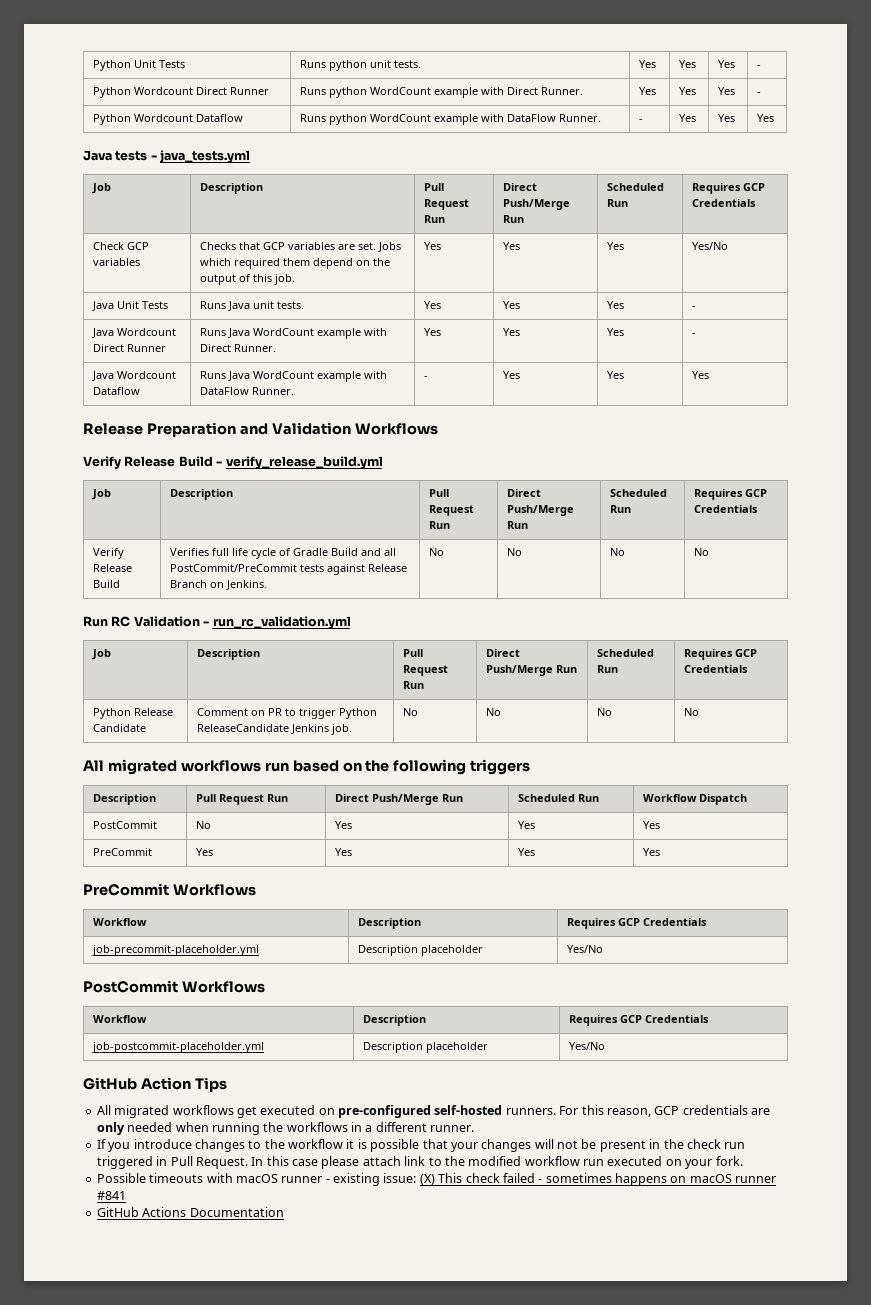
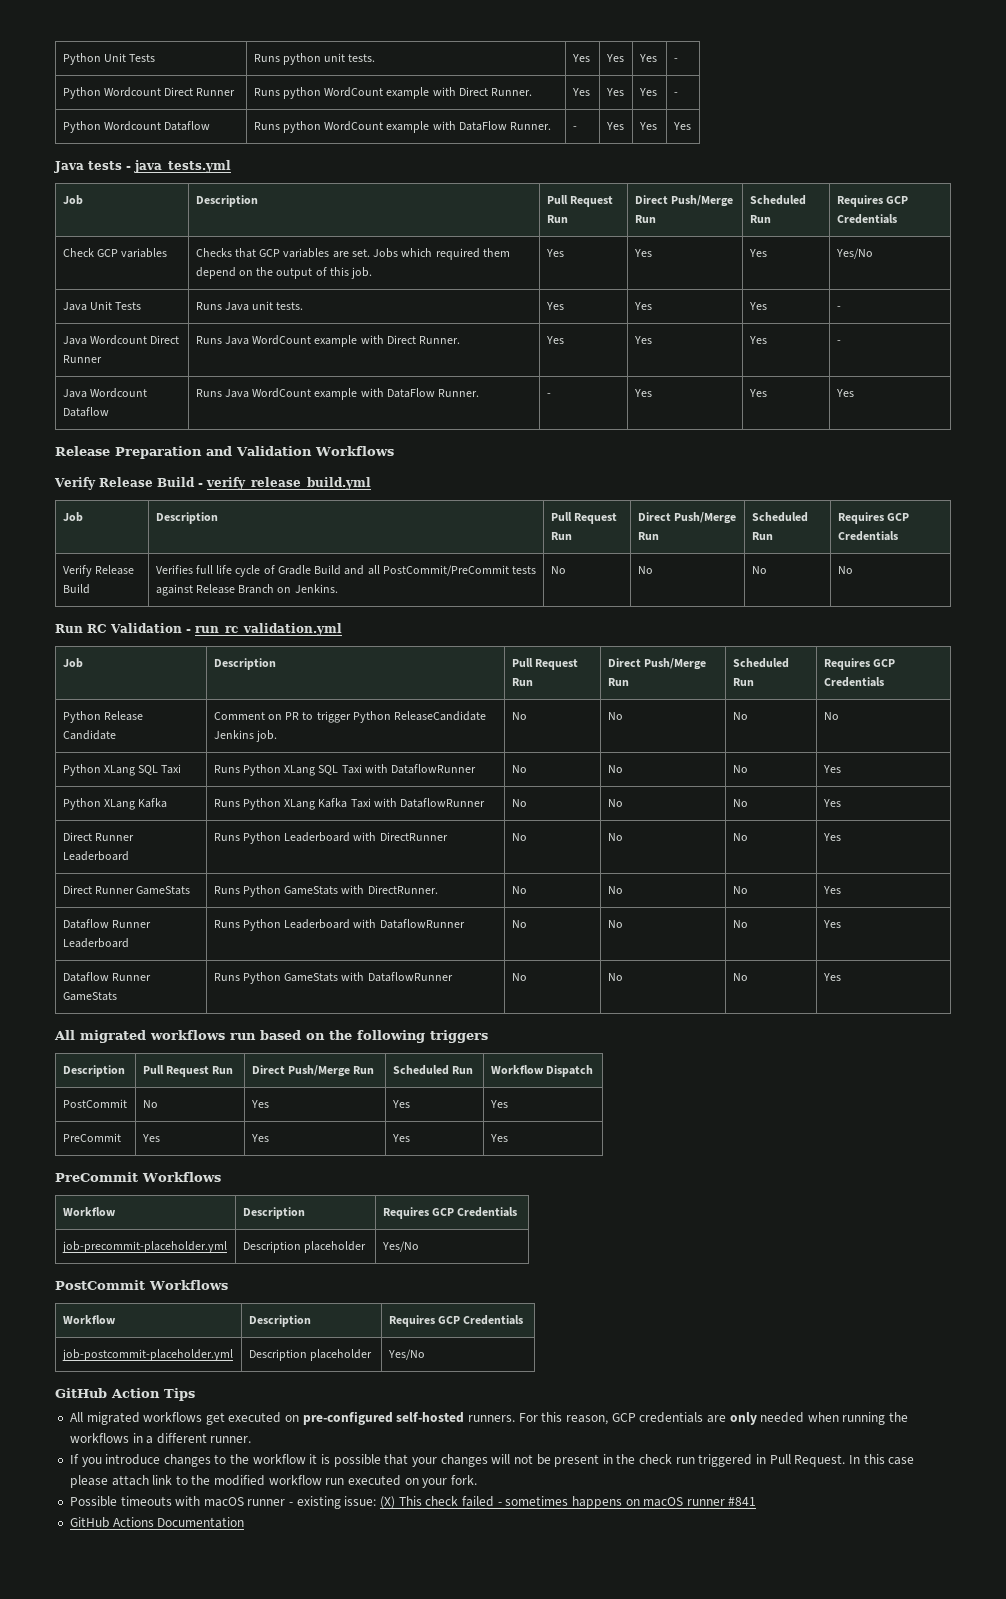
+ Python XLang SQL Taxi | Runs Python XLang SQL Taxi with DataflowRunner | No | No | No | Yes
+ Python XLang Kafka | Runs Python XLang Kafka Taxi with DataflowRunner | No | No | No | Yes
+ Direct Runner Leaderboard | Runs Python Leaderboard with DirectRunner | No | No | No | Yes
+ Direct Runner GameStats | Runs Python GameStats with DirectRunner. | No | No | No | Yes
+ Dataflow Runner Leaderboard | Runs Python Leaderboard with DataflowRunner | No | No | No | Yes
+ Dataflow Runner GameStats | Runs Python GameStats with DataflowRunner | No | No | No | Yes

